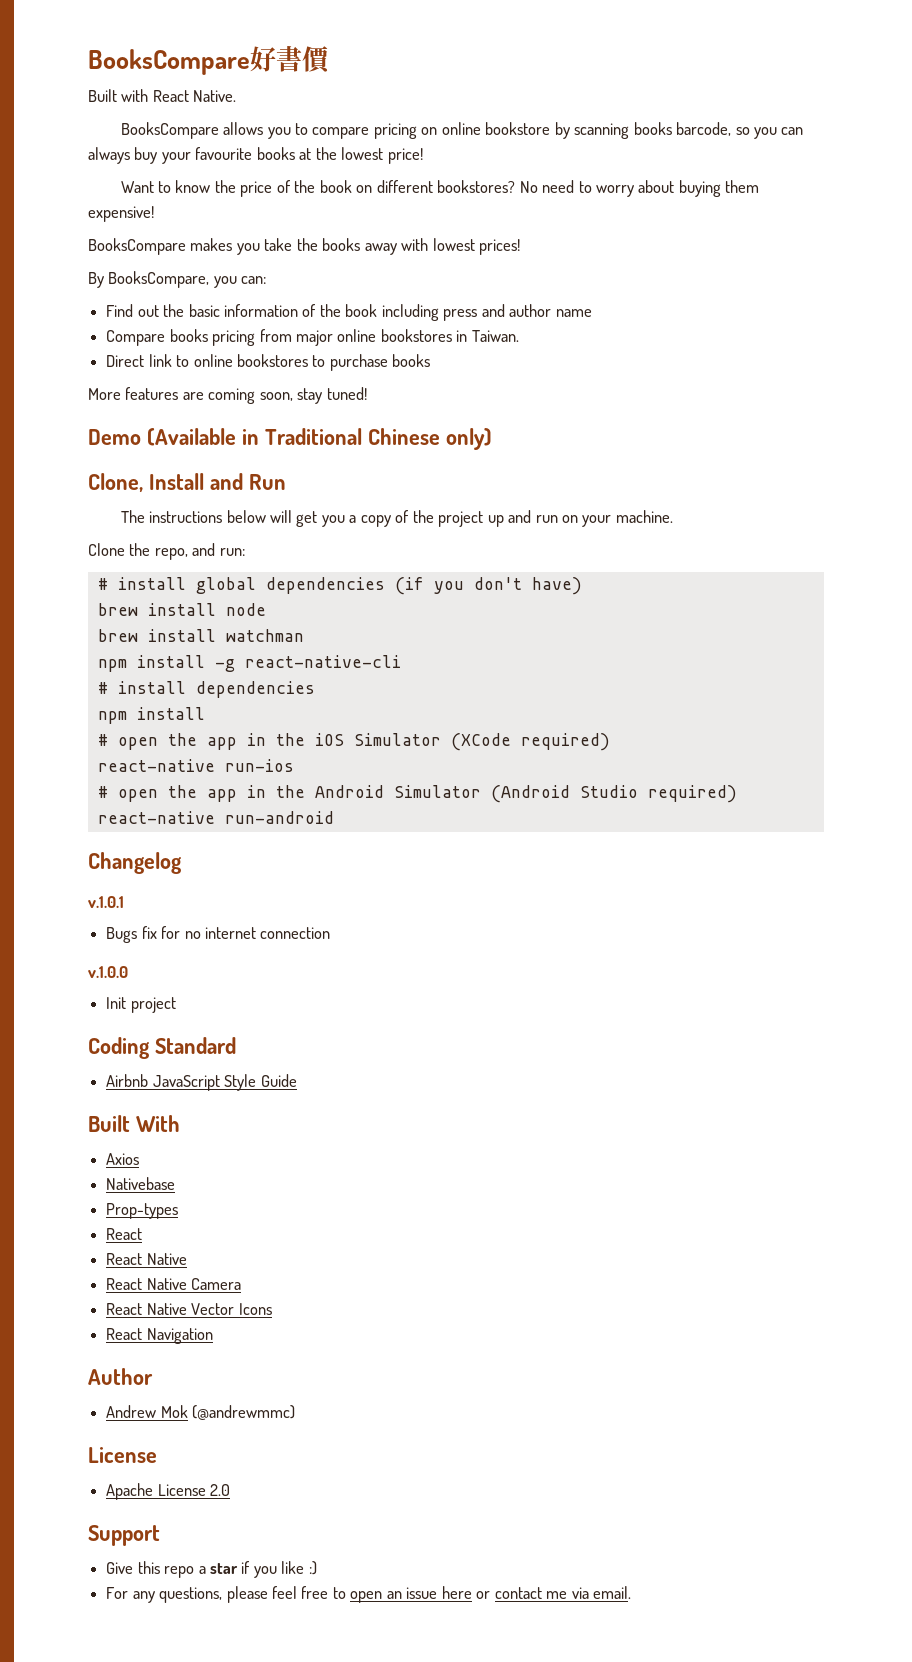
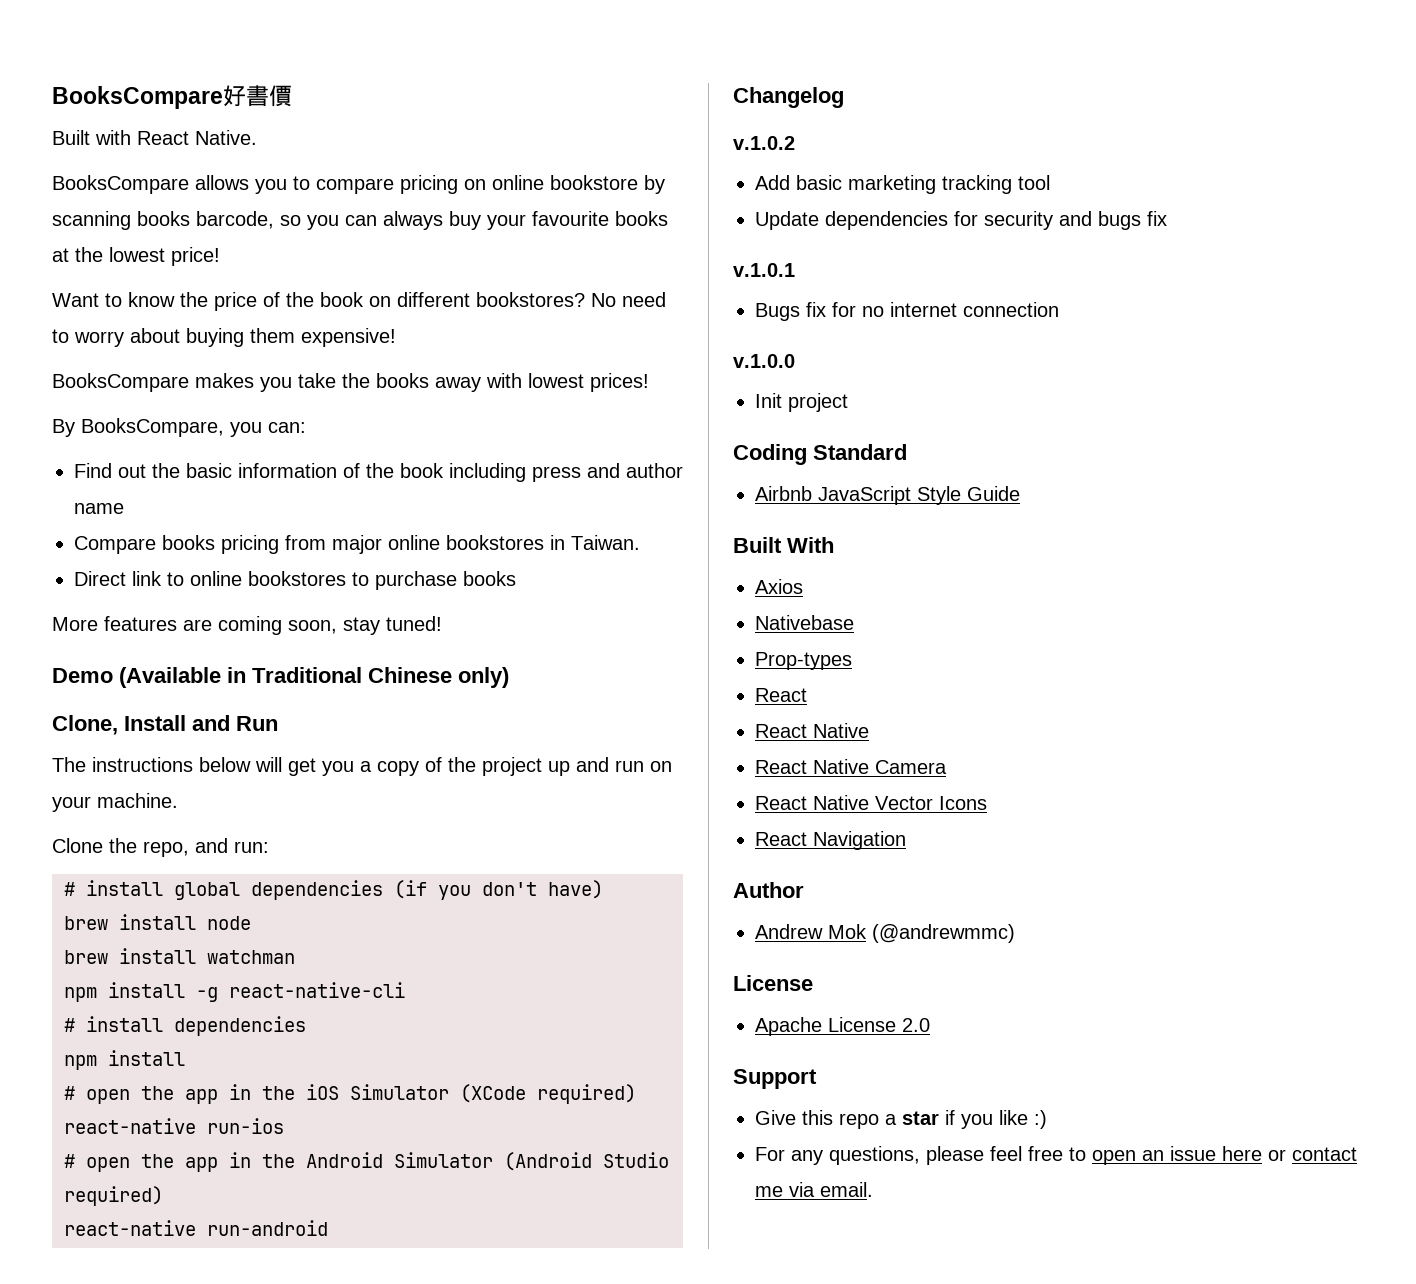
+ v.1.0.2
+ Add basic marketing tracking tool
+ Update dependencies for security and bugs fix

